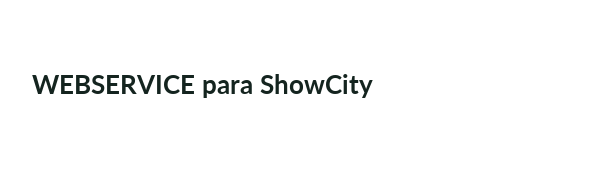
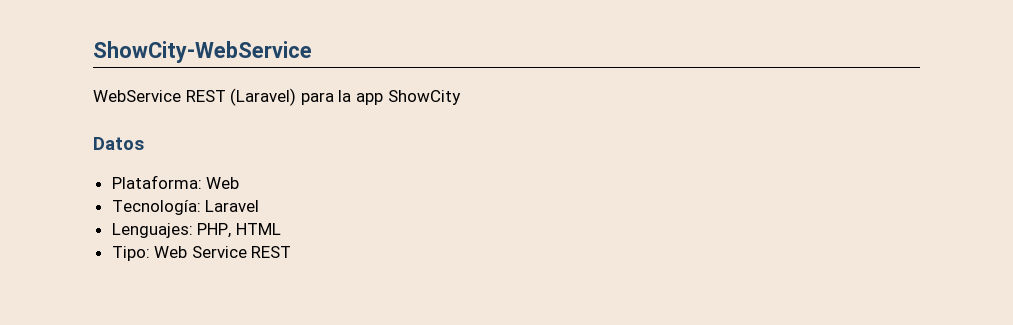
- WEBSERVICE para ShowCity
+ ShowCity-WebService
+ WebService REST (Laravel) para la app ShowCity
+ Datos
+ Plataforma: Web
+ Tecnología: Laravel
+ Lenguajes: PHP, HTML
+ Tipo: Web Service REST

